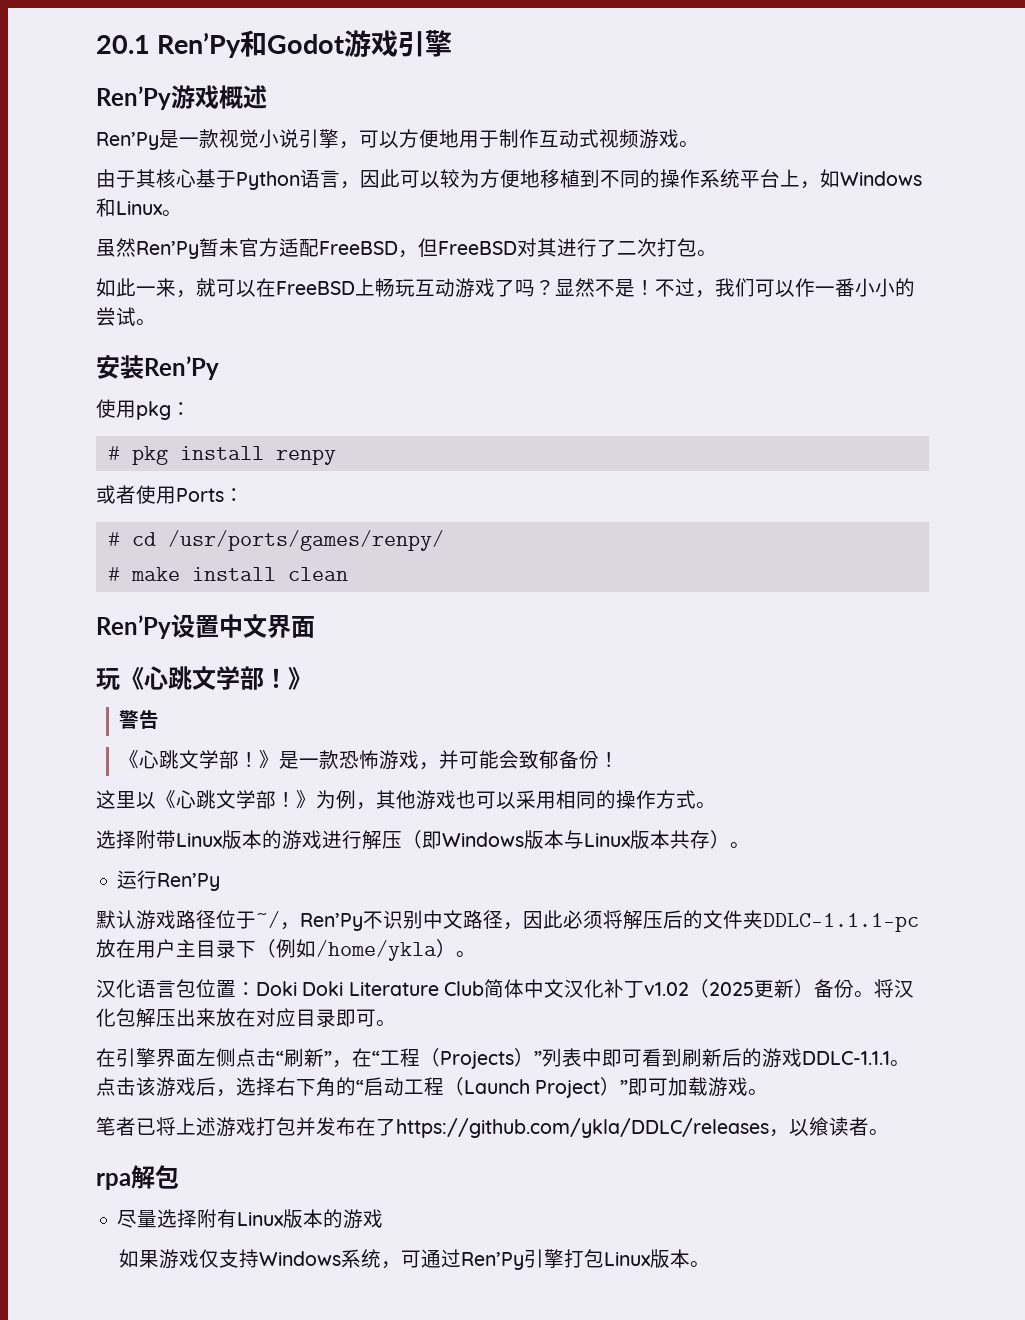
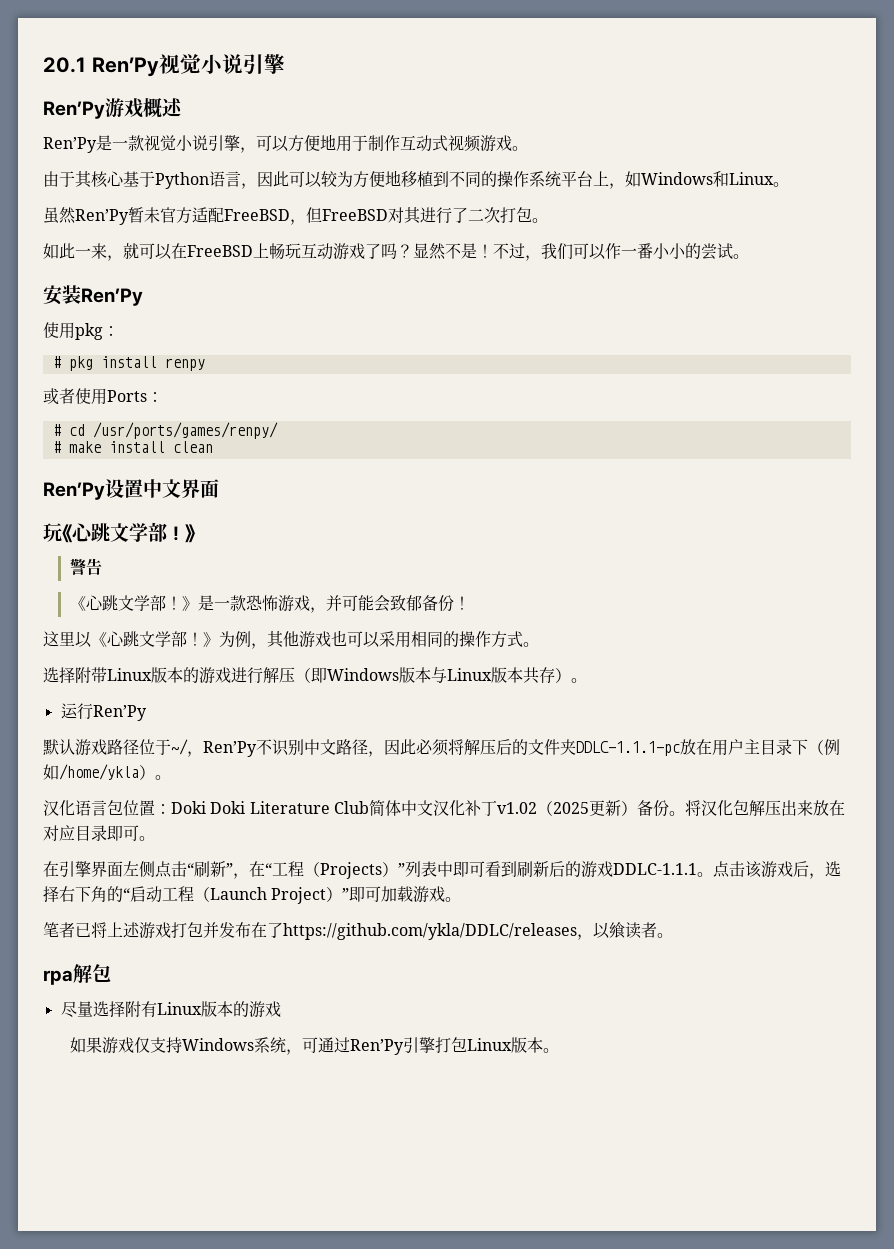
- 20.1 Ren’Py和Godot游戏引擎
+ 20.1 Ren’Py视觉小说引擎

